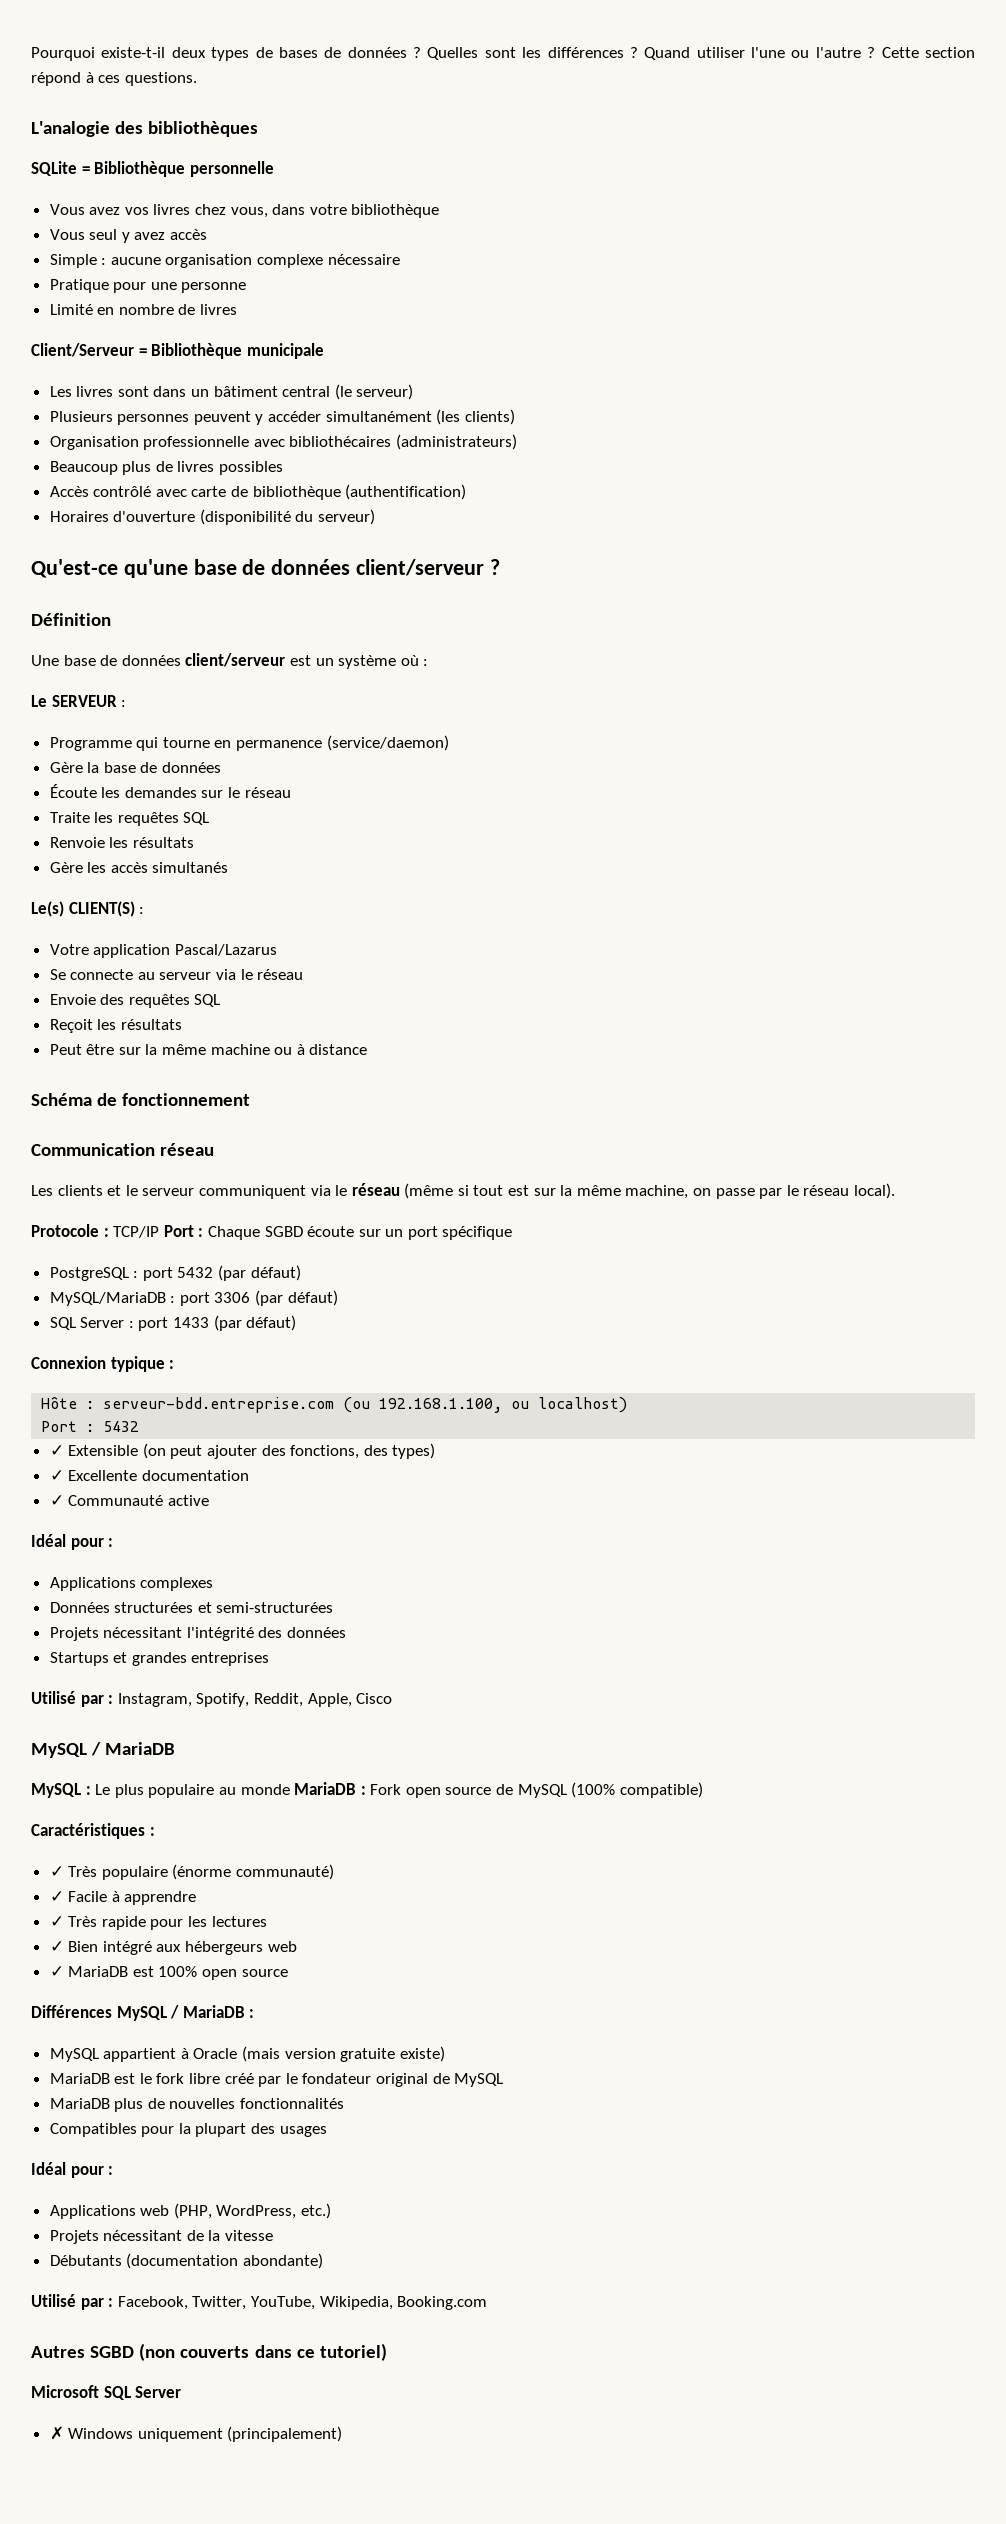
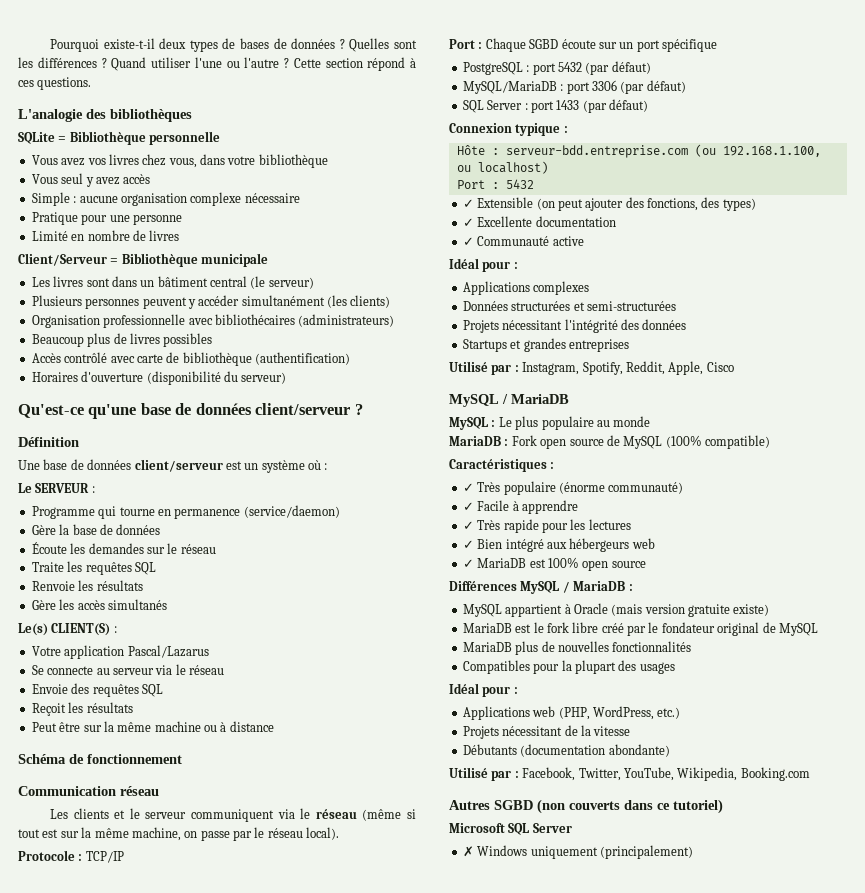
- Protocole : TCP/IP Port : Chaque SGBD écoute sur un port spécifique
+ Protocole : TCP/IP
+ Port : Chaque SGBD écoute sur un port spécifique
- MySQL : Le plus populaire au monde MariaDB : Fork open source de MySQL (100% compatible)
+ MySQL : Le plus populaire au monde
+ MariaDB : Fork open source de MySQL (100% compatible)

